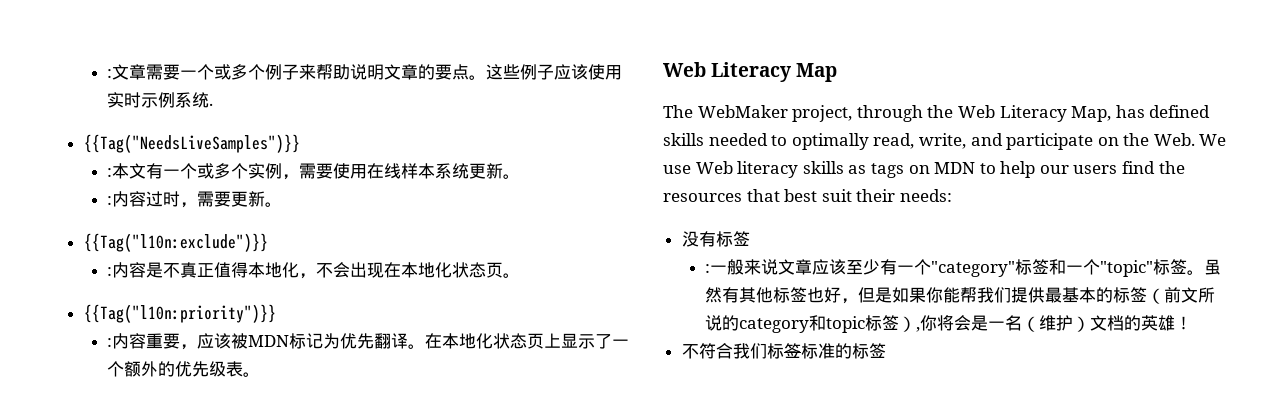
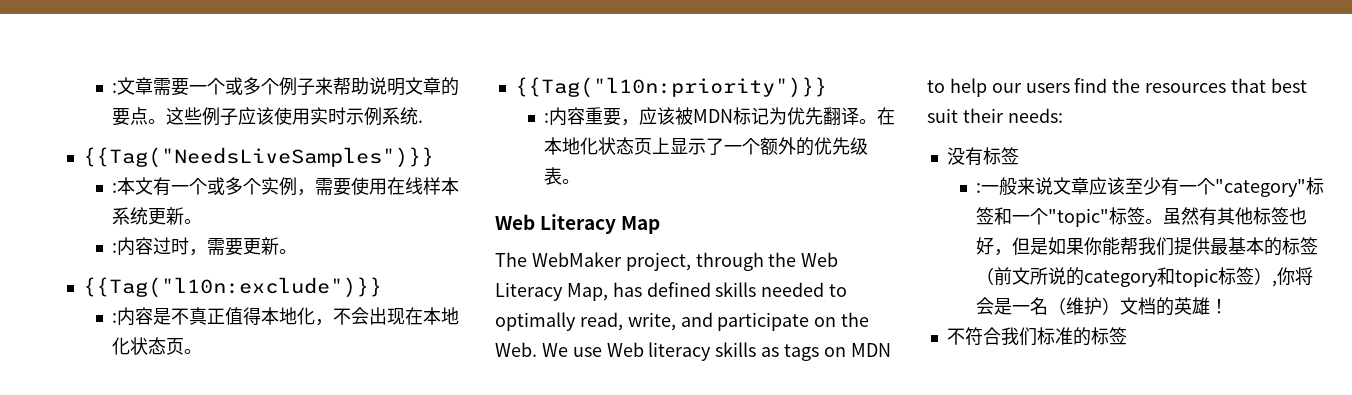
- 不符合我们标签标准的标签
+ 不符合我们标准的标签

